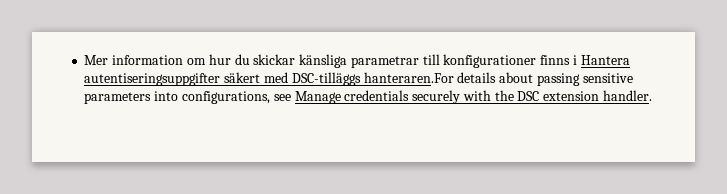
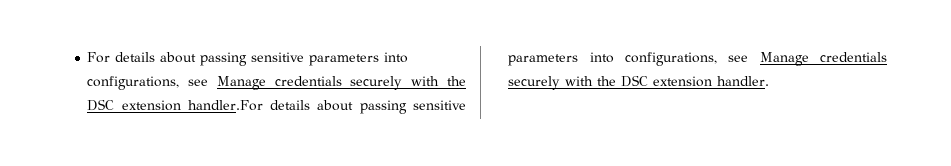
- Mer information om hur du skickar känsliga parametrar till konfigurationer finns i Hantera autentiseringsuppgifter säkert med DSC-tilläggs hanteraren.For details about passing sensitive parameters into configurations, see Manage credentials securely with the DSC extension handler.
+ For details about passing sensitive parameters into configurations, see Manage credentials securely with the DSC extension handler.For details about passing sensitive parameters into configurations, see Manage credentials securely with the DSC extension handler.

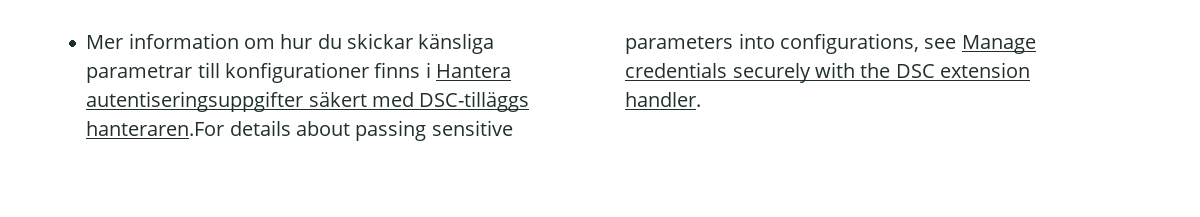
- For details about passing sensitive parameters into configurations, see Manage credentials securely with the DSC extension handler.For details about passing sensitive parameters into configurations, see Manage credentials securely with the DSC extension handler.
+ Mer information om hur du skickar känsliga parametrar till konfigurationer finns i Hantera autentiseringsuppgifter säkert med DSC-tilläggs hanteraren.For details about passing sensitive parameters into configurations, see Manage credentials securely with the DSC extension handler.

